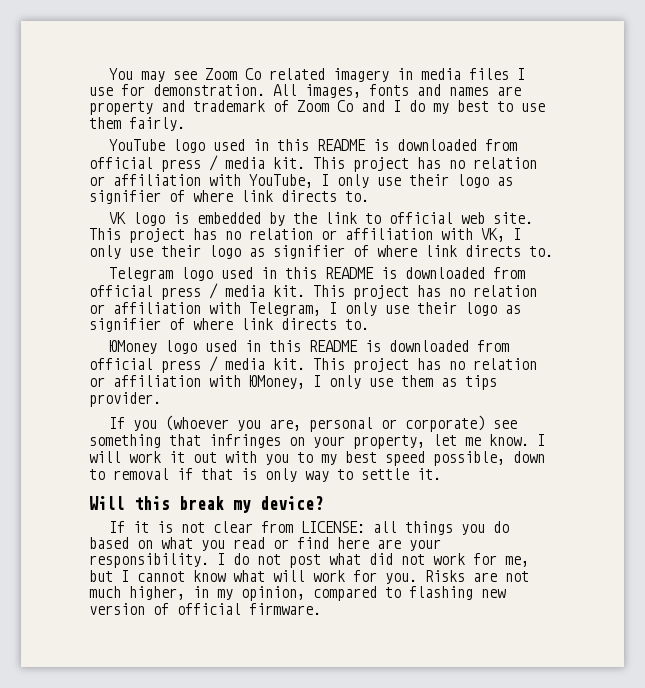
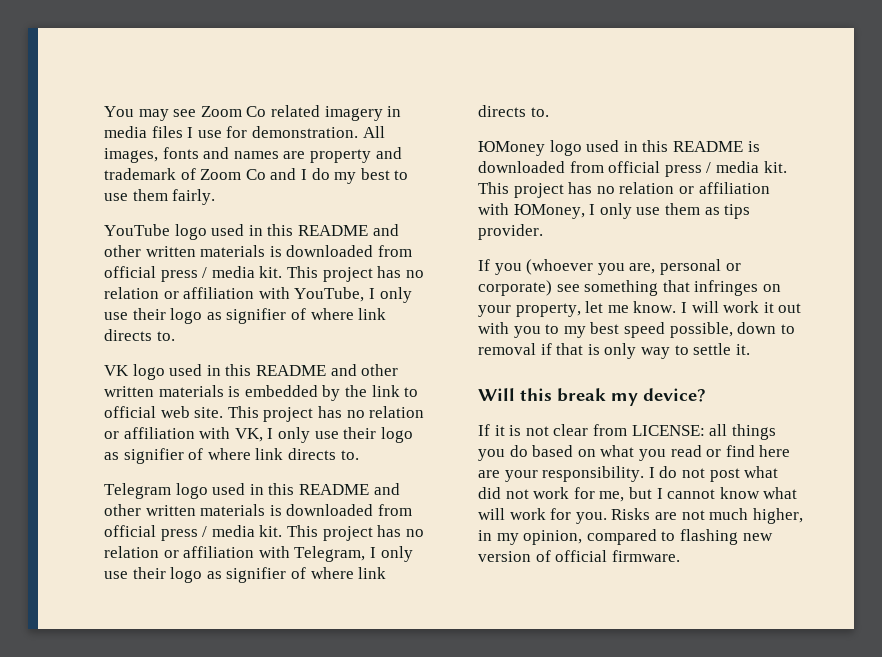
- YouTube logo used in this README is downloaded from official press / media kit.
+ YouTube logo used in this README and other written materials is downloaded from official press / media kit.
- VK logo is embedded by the link to official web site.
+ VK logo used in this README and other written materials is embedded by the link to official web site.
- Telegram logo used in this README is downloaded from official press / media kit.
+ Telegram logo used in this README and other written materials is downloaded from official press / media kit.

